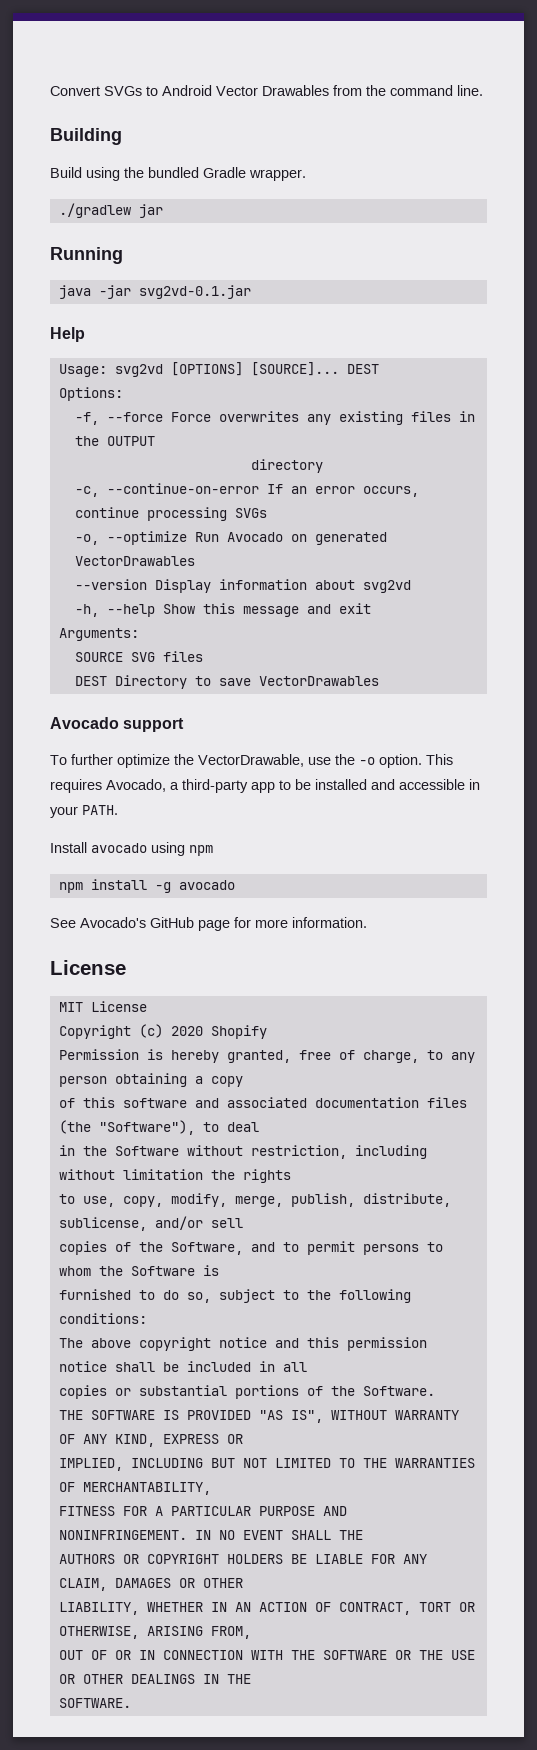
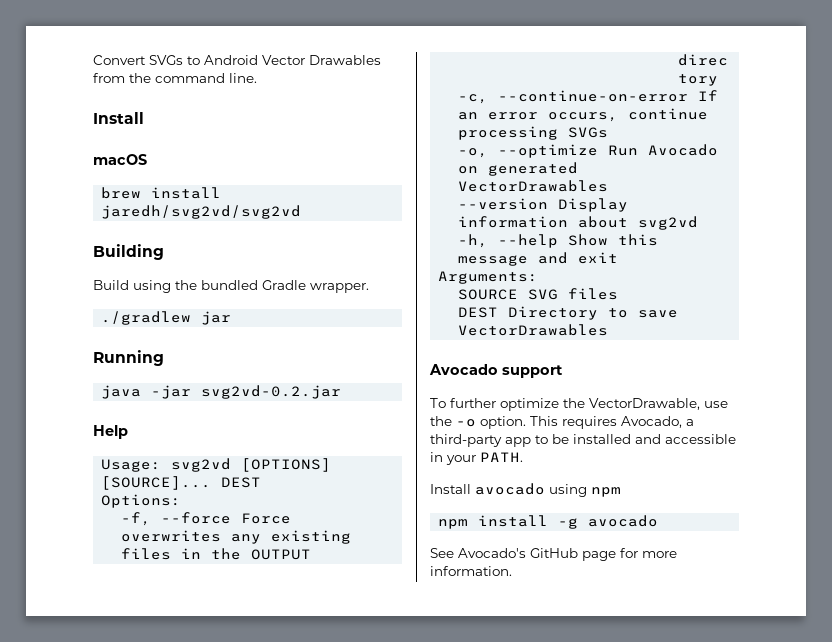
  Convert SVGs to Android Vector Drawables from the command line.
+ Install
+ macOS
+ brew install jaredh/svg2vd/svg2vd
- java -jar svg2vd-0.1.jar
+ java -jar svg2vd-0.2.jar
  See Avocado's GitHub page for more information.
- License
- MIT License
- Copyright (c) 2020 Shopify
- Permission is hereby granted, free of charge, to any person obtaining a copy
- of this software and associated documentation files (the "Software"), to deal
- in the Software without restriction, including without limitation the rights
- to use, copy, modify, merge, publish, distribute, sublicense, and/or sell
- copies of the Software, and to permit persons to whom the Software is
- furnished to do so, subject to the following conditions:
- The above copyright notice and this permission notice shall be included in all
- copies or substantial portions of the Software.
- THE SOFTWARE IS PROVIDED "AS IS", WITHOUT WARRANTY OF ANY KIND, EXPRESS OR
- IMPLIED, INCLUDING BUT NOT LIMITED TO THE WARRANTIES OF MERCHANTABILITY,
- FITNESS FOR A PARTICULAR PURPOSE AND NONINFRINGEMENT. IN NO EVENT SHALL THE
- AUTHORS OR COPYRIGHT HOLDERS BE LIABLE FOR ANY CLAIM, DAMAGES OR OTHER
- LIABILITY, WHETHER IN AN ACTION OF CONTRACT, TORT OR OTHERWISE, ARISING FROM,
- OUT OF OR IN CONNECTION WITH THE SOFTWARE OR THE USE OR OTHER DEALINGS IN THE
- SOFTWARE.

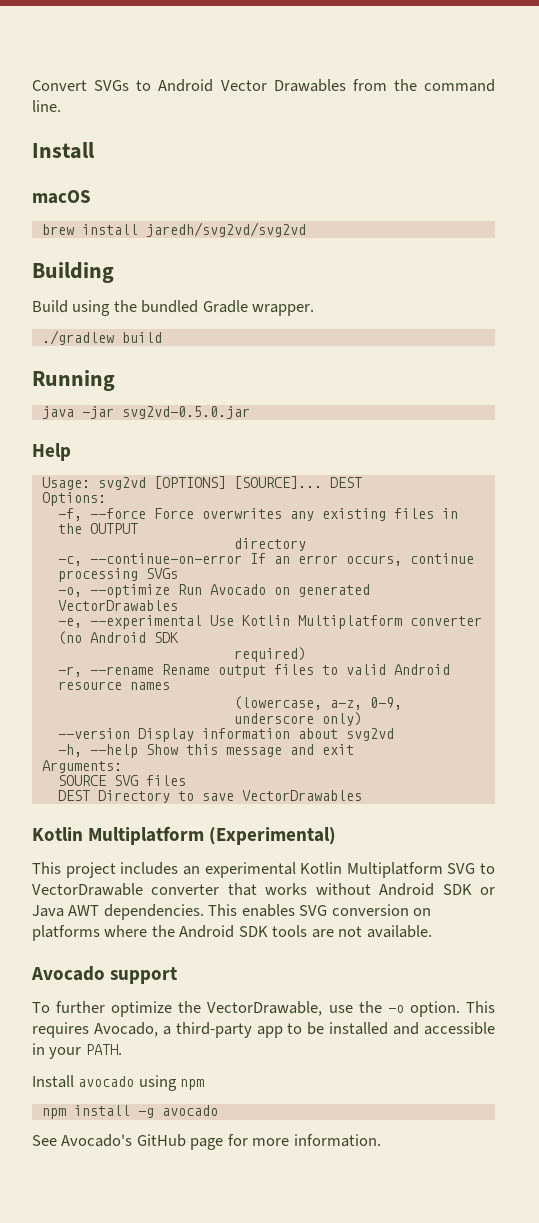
- ./gradlew jar
+ ./gradlew build
- java -jar svg2vd-0.2.jar
+ java -jar svg2vd-0.5.0.jar
+ -e, --experimental Use Kotlin Multiplatform converter (no Android SDK
+ required)
+ -r, --rename Rename output files to valid Android resource names
+ (lowercase, a-z, 0-9, underscore only)
+ Kotlin Multiplatform (Experimental)
+ This project includes an experimental Kotlin Multiplatform SVG to VectorDrawable converter that works without Android SDK or Java AWT dependencies. This enables SVG conversion on platforms where the Android SDK tools are not available.

